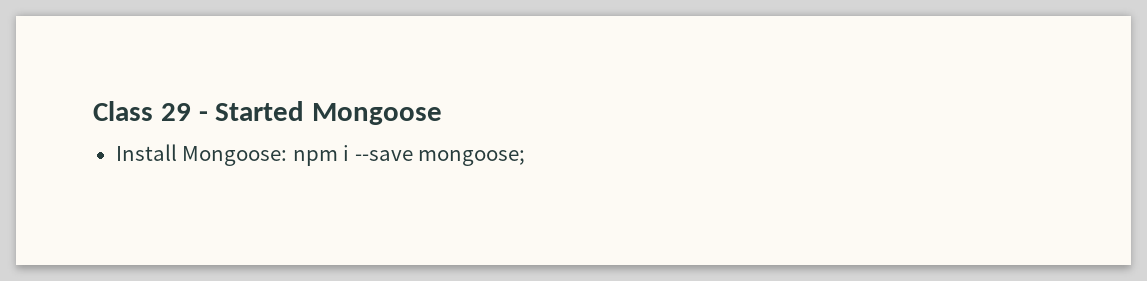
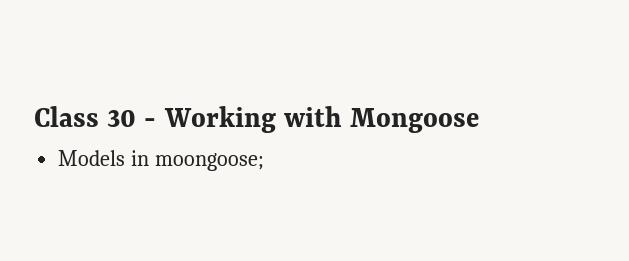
- Class 29 - Started Mongoose
- Install Mongoose: npm i --save mongoose;
+ Class 30 - Working with Mongoose
+ Models in moongoose;

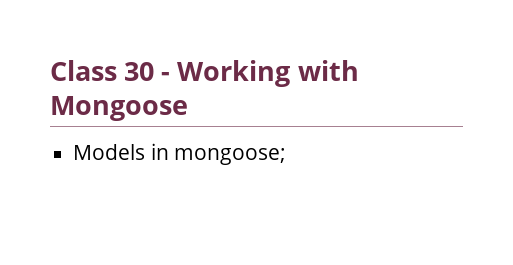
- Models in moongoose;
+ Models in mongoose;

